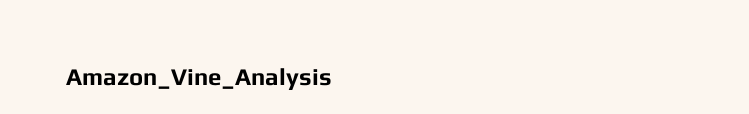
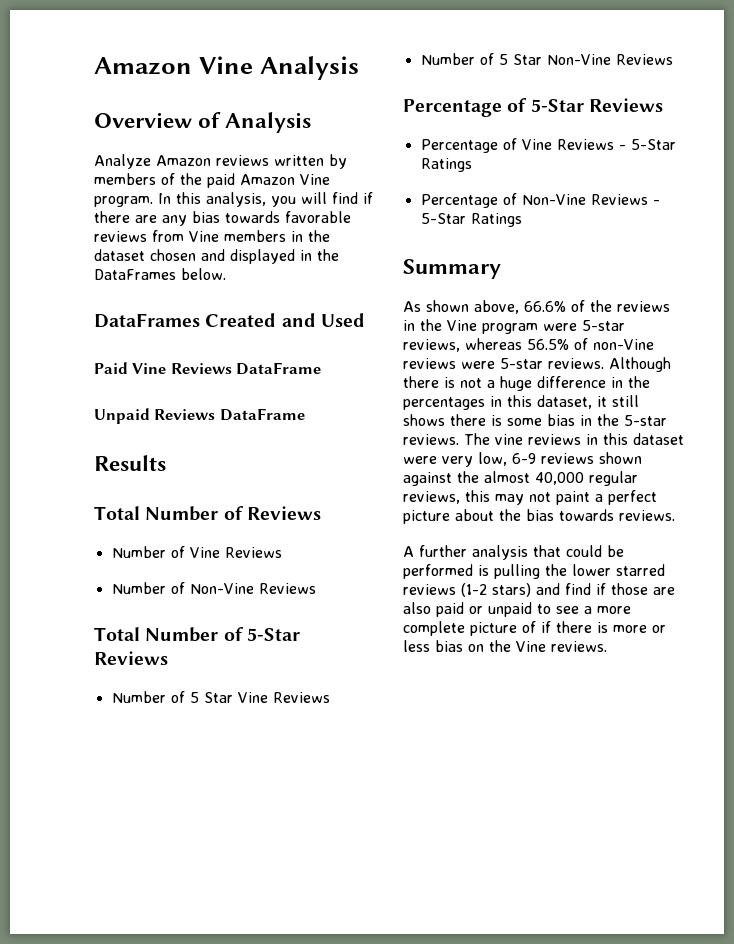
- Amazon_Vine_Analysis
+ Amazon Vine Analysis
+ Overview of Analysis
+ Analyze Amazon reviews written by members of the paid Amazon Vine program. In this analysis, you will find if there are any bias towards favorable reviews from Vine members in the dataset chosen and displayed in the DataFrames below.
+ DataFrames Created and Used
+ Paid Vine Reviews DataFrame
+ Unpaid Reviews DataFrame
+ Results
+ Total Number of Reviews
+ Number of Vine Reviews
+ Number of Non-Vine Reviews
+ Total Number of 5-Star Reviews
+ Number of 5 Star Vine Reviews
+ Number of 5 Star Non-Vine Reviews
+ Percentage of 5-Star Reviews
+ Percentage of Vine Reviews - 5-Star Ratings
+ Percentage of Non-Vine Reviews - 5-Star Ratings
+ Summary
+ As shown above, 66.6% of the reviews in the Vine program were 5-star reviews, whereas 56.5% of non-Vine reviews were 5-star reviews. Although there is not a huge difference in the percentages in this dataset, it still shows there is some bias in the 5-star reviews. The vine reviews in this dataset were very low, 6-9 reviews shown against the almost 40,000 regular reviews, this may not paint a perfect picture about the bias towards reviews.
+ A further analysis that could be performed is pulling the lower starred reviews (1-2 stars) and find if those are also paid or unpaid to see a more complete picture of if there is more or less bias on the Vine reviews.

